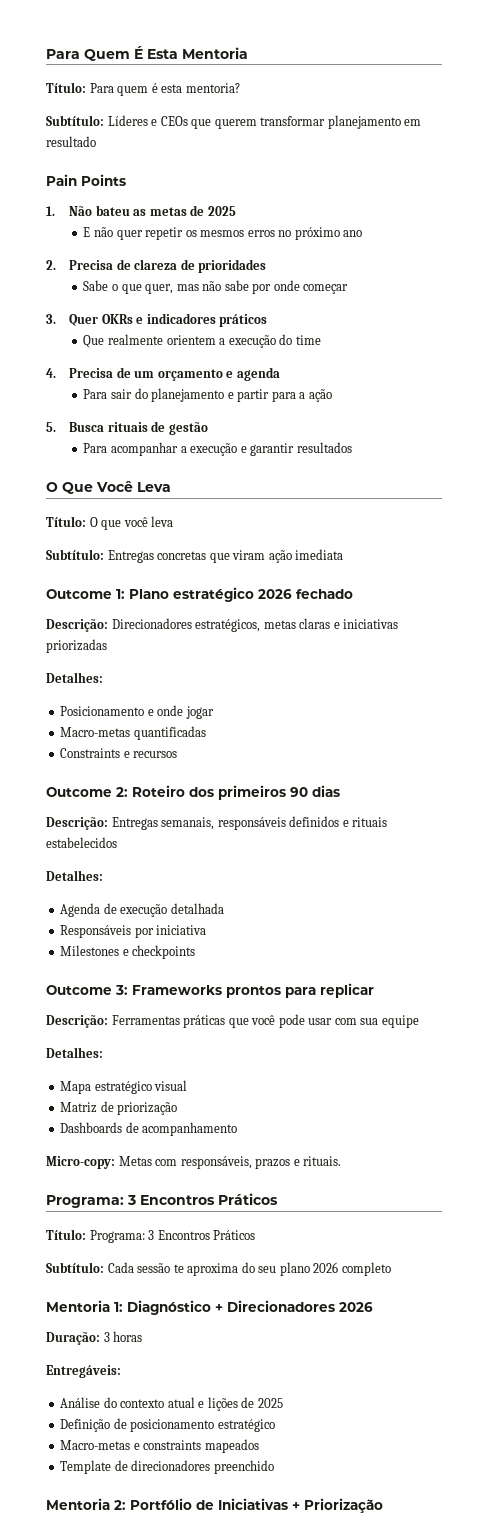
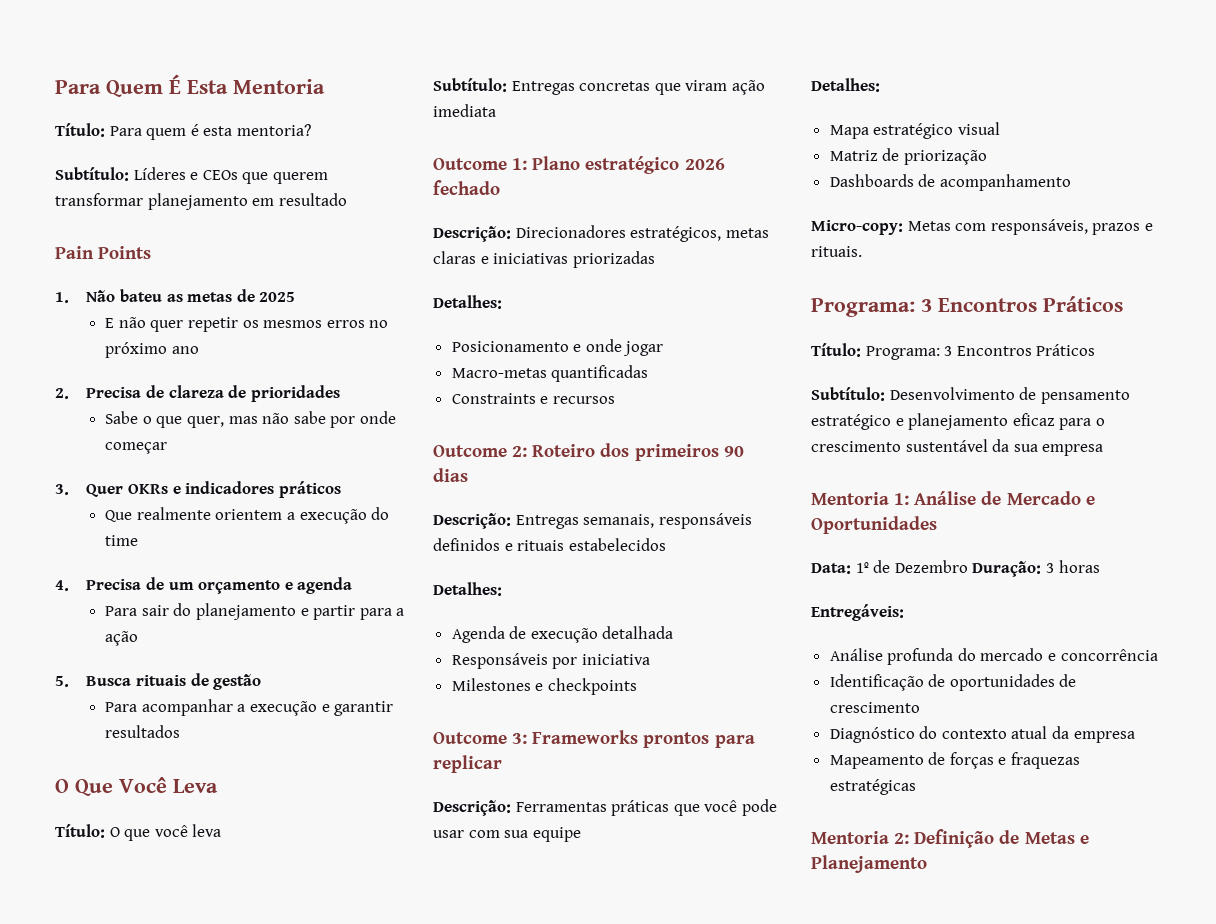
- Subtítulo: Cada sessão te aproxima do seu plano 2026 completo
- Mentoria 1: Diagnóstico + Direcionadores 2026
- Duração: 3 horas
+ Subtítulo: Desenvolvimento de pensamento estratégico e planejamento eficaz para o crescimento sustentável da sua empresa
+ Mentoria 1: Análise de Mercado e Oportunidades
+ Data: 1º de Dezembro Duração: 3 horas
- Análise do contexto atual e lições de 2025
- Definição de posicionamento estratégico
- Macro-metas e constraints mapeados
- Template de direcionadores preenchido
- Mentoria 2: Portfólio de Iniciativas + Priorização
+ Análise profunda do mercado e concorrência
+ Identificação de oportunidades de crescimento
+ Diagnóstico do contexto atual da empresa
+ Mapeamento de forças e fraquezas estratégicas
+ Mentoria 2: Definição de Metas e Planejamento

